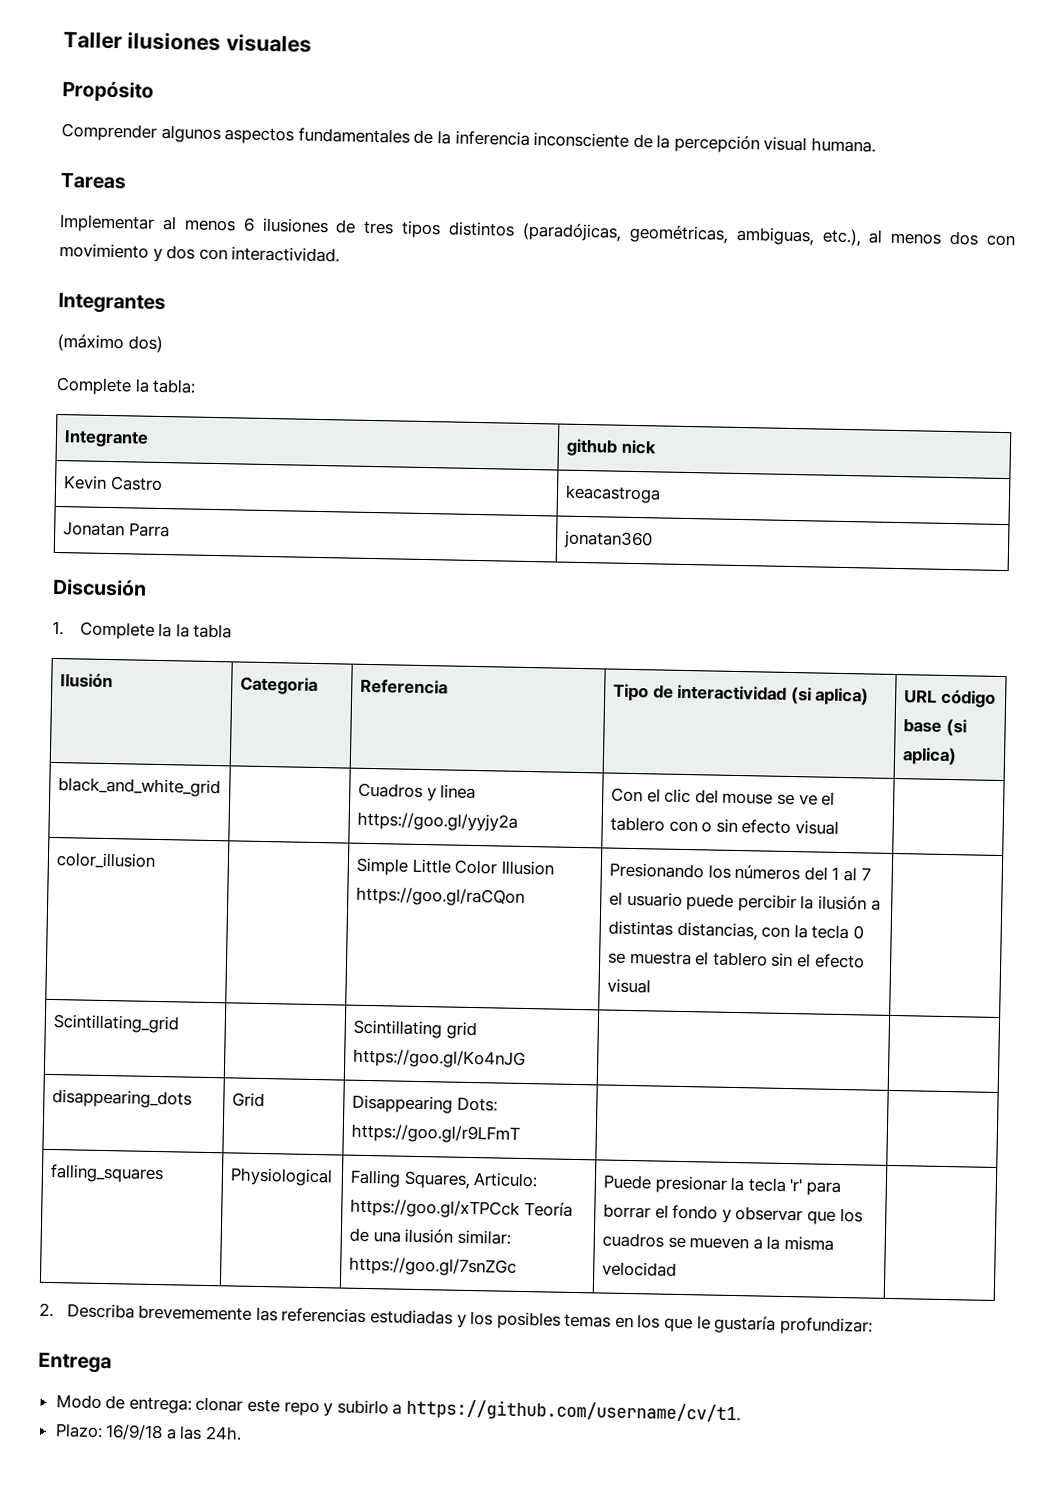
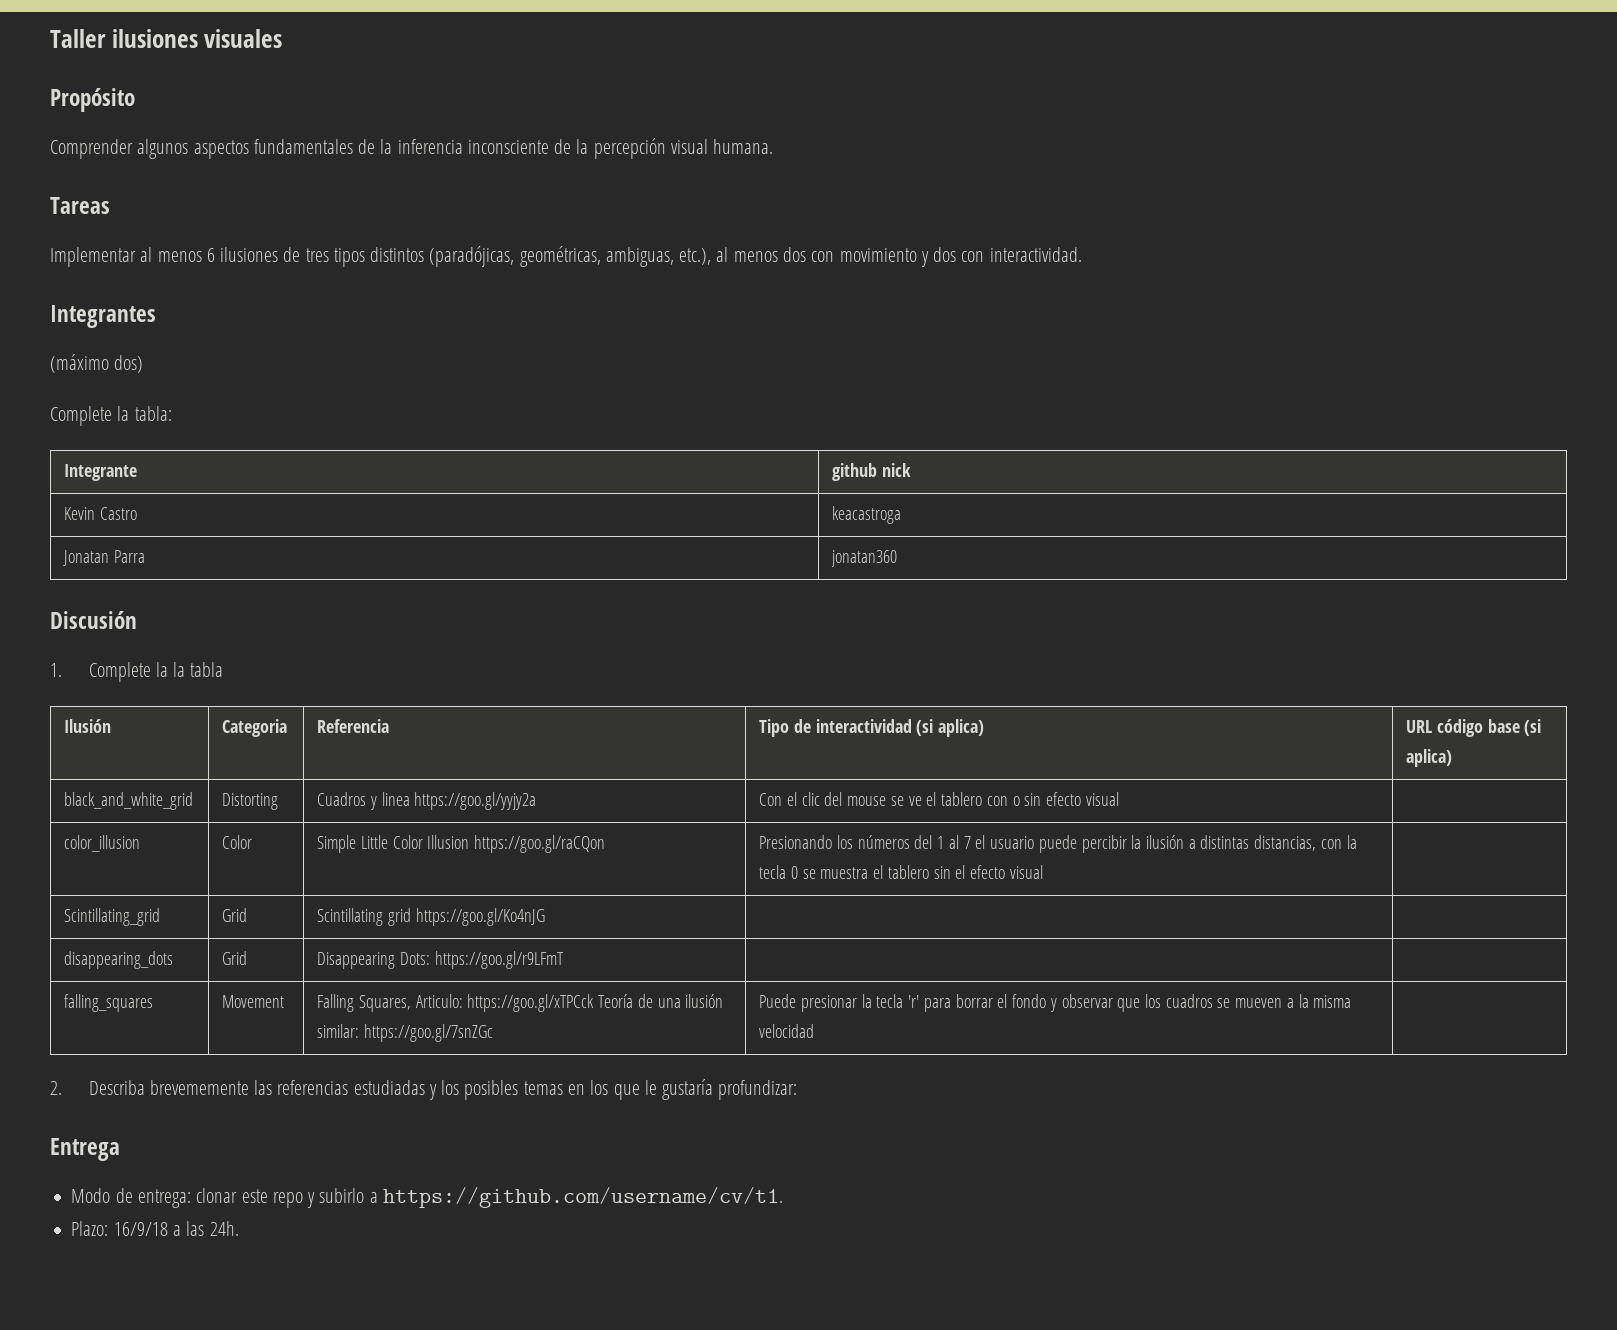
- black_and_white_grid | | Cuadros y linea https://goo.gl/yyjy2a | Con el clic del mouse se ve el tablero con o sin efecto visual |
+ black_and_white_grid | Distorting | Cuadros y linea https://goo.gl/yyjy2a | Con el clic del mouse se ve el tablero con o sin efecto visual |
- color_illusion | | Simple Little Color Illusion https://goo.gl/raCQon | Presionando los números del 1 al 7 el usuario puede percibir la ilusión a distintas distancias, con la tecla 0 se muestra el tablero sin el efecto visual |
+ color_illusion | Color | Simple Little Color Illusion https://goo.gl/raCQon | Presionando los números del 1 al 7 el usuario puede percibir la ilusión a distintas distancias, con la tecla 0 se muestra el tablero sin el efecto visual |
- Scintillating_grid | | Scintillating grid https://goo.gl/Ko4nJG | |
+ Scintillating_grid | Grid | Scintillating grid https://goo.gl/Ko4nJG | |
- falling_squares | Physiological | Falling Squares, Articulo: https://goo.gl/xTPCck Teoría de una ilusión similar: https://goo.gl/7snZGc | Puede presionar la tecla 'r' para borrar el fondo y observar que los cuadros se mueven a la misma velocidad |
+ falling_squares | Movement | Falling Squares, Articulo: https://goo.gl/xTPCck Teoría de una ilusión similar: https://goo.gl/7snZGc | Puede presionar la tecla 'r' para borrar el fondo y observar que los cuadros se mueven a la misma velocidad |

